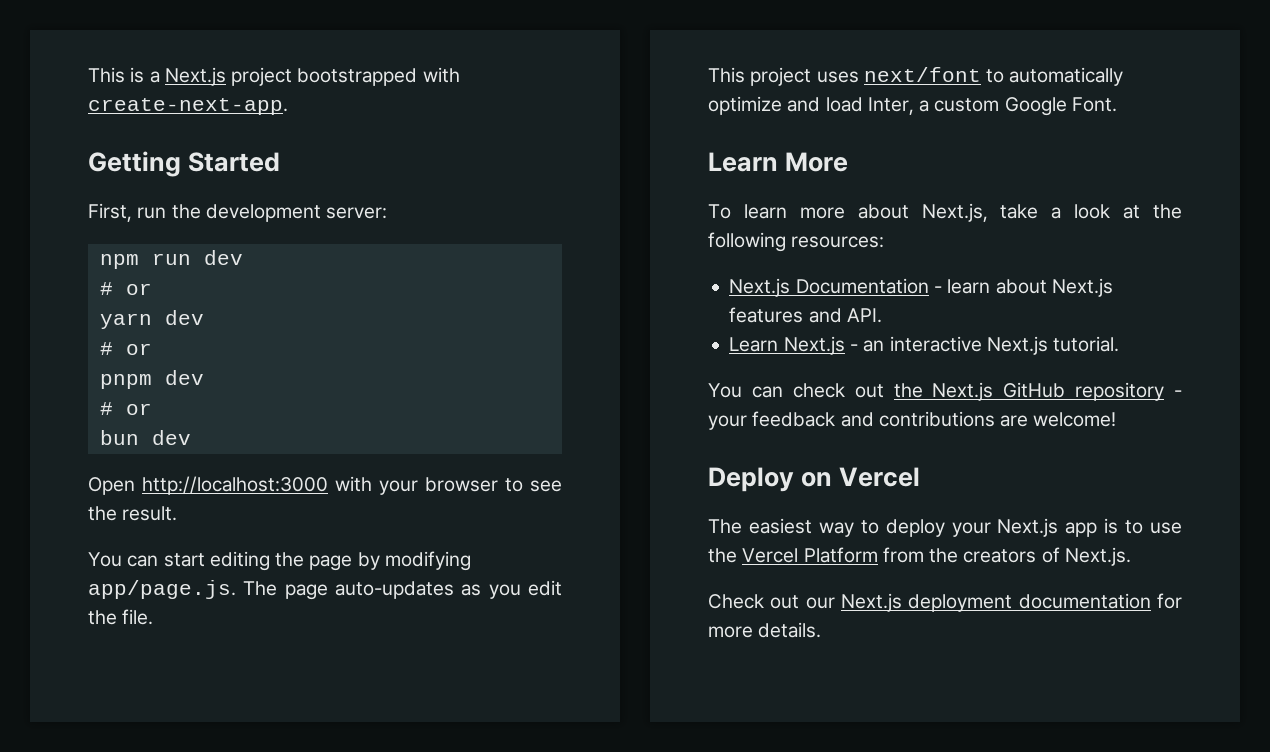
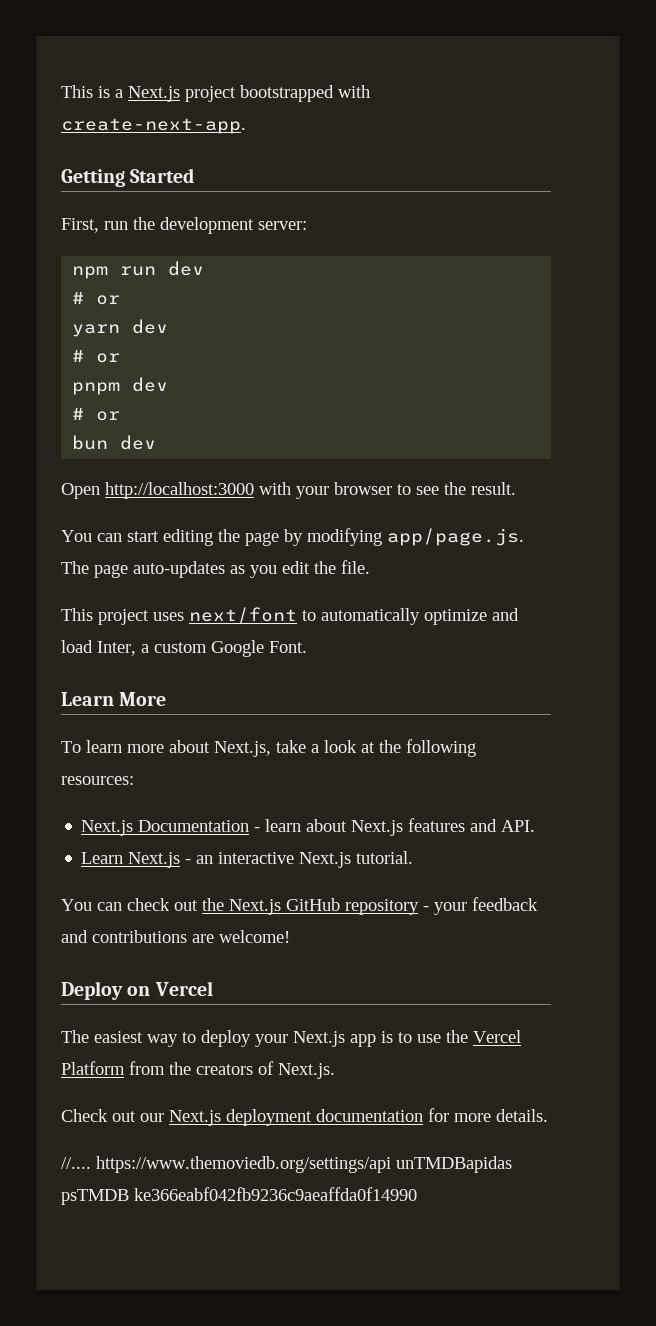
+ //.... https://www.themoviedb.org/settings/api unTMDBapidas psTMDB ke366eabf042fb9236c9aeaffda0f14990

